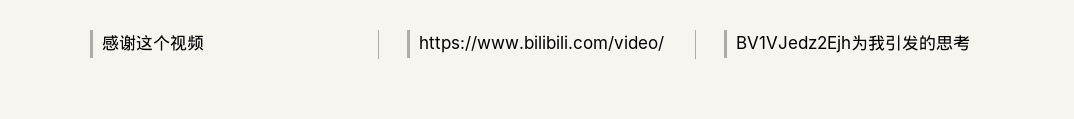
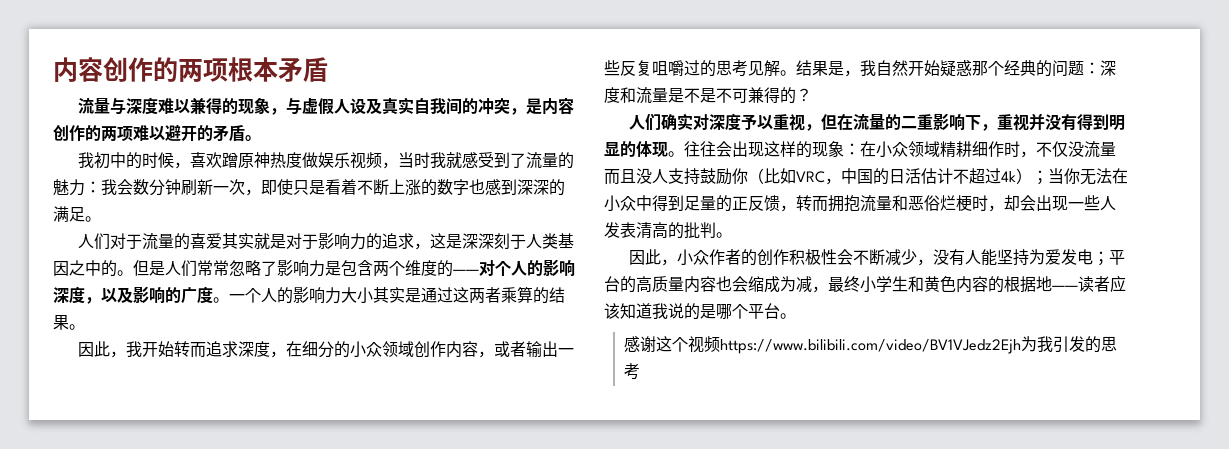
+ 内容创作的两项根本矛盾
+ 流量与深度难以兼得的现象，与虚假人设及真实自我间的冲突，是内容创作的两项难以避开的矛盾。
+ 我初中的时候，喜欢蹭原神热度做娱乐视频，当时我就感受到了流量的魅力：我会数分钟刷新一次，即使只是看着不断上涨的数字也感到深深的满足。
+ 人们对于流量的喜爱其实就是对于影响力的追求，这是深深刻于人类基因之中的。但是人们常常忽略了影响力是包含两个维度的——对个人的影响深度，以及影响的广度。一个人的影响力大小其实是通过这两者乘算的结果。
+ 因此，我开始转而追求深度，在细分的小众领域创作内容，或者输出一些反复咀嚼过的思考见解。结果是，我自然开始疑惑那个经典的问题：深度和流量是不是不可兼得的？
+ 人们确实对深度予以重视，但在流量的二重影响下，重视并没有得到明显的体现。往往会出现这样的现象：在小众领域精耕细作时，不仅没流量而且没人支持鼓励你（比如VRC，中国的日活估计不超过4k）；当你无法在小众中得到足量的正反馈，转而拥抱流量和恶俗烂梗时，却会出现一些人发表清高的批判。
+ 因此，小众作者的创作积极性会不断减少，没有人能坚持为爱发电；平台的高质量内容也会缩成为减，最终小学生和黄色内容的根据地——读者应该知道我说的是哪个平台。

